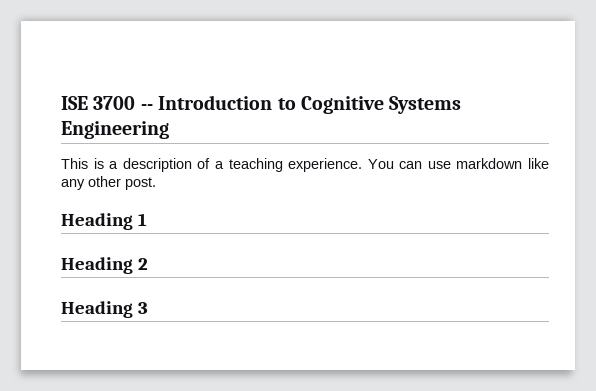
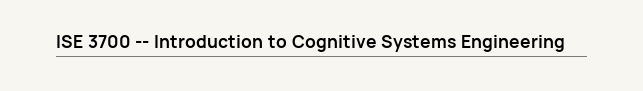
- This is a description of a teaching experience. You can use markdown like any other post.
- Heading 1
- Heading 2
- Heading 3

